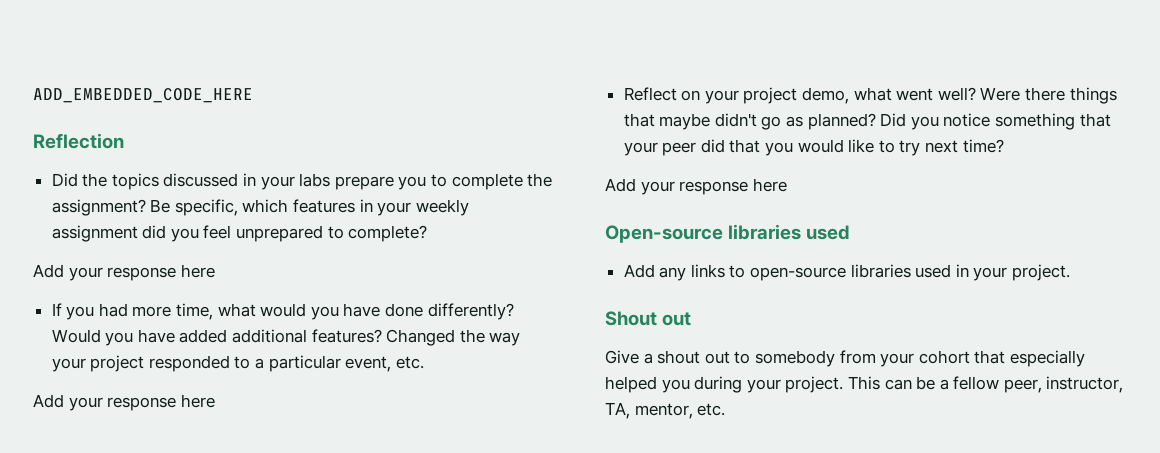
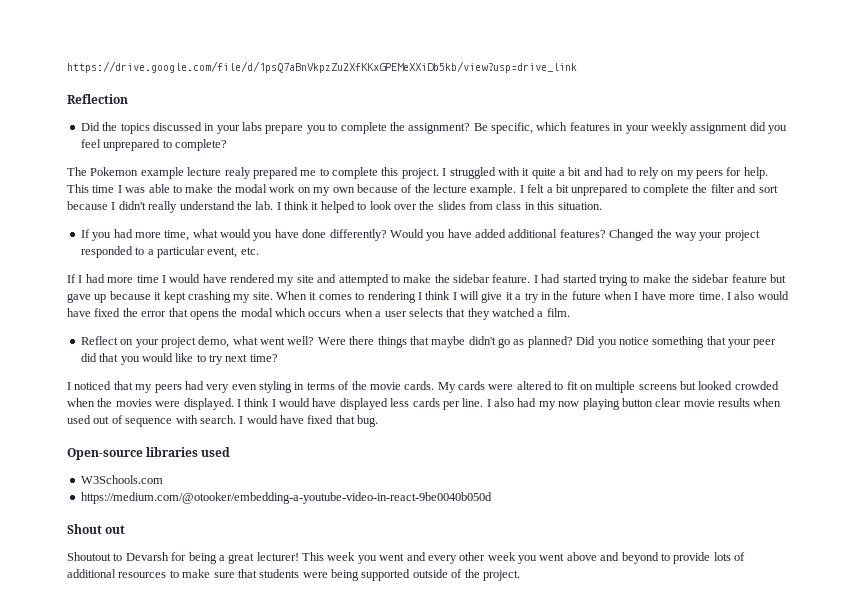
- ADD_EMBEDDED_CODE_HERE
+ https://drive.google.com/file/d/1psQ7aBnVkpzZu2XfKKxGPEMeXXiDb5kb/view?usp=drive_link
  Be specific, which features in your weekly assignment did you feel unprepared to complete?
- Add your response here
+ The Pokemon example lecture realy prepared me to complete this project. I struggled with it quite a bit and had to rely on my peers for help. This time I was able to make the modal work on my own because of the lecture example. I felt a bit unprepared to complete the filter and sort because I didn't really understand the lab. I think it helped to look over the slides from class in this situation.
  Changed the way your project responded to a particular event, etc.
- Add your response here
+ If I had more time I would have rendered my site and attempted to make the sidebar feature. I had started trying to make the sidebar feature but gave up because it kept crashing my site. When it comes to rendering I think I will give it a try in the future when I have more time. I also would have fixed the error that opens the modal which occurs when a user selects that they watched a film.
  Did you notice something that your peer did that you would like to try next time?
- Add your response here
+ I noticed that my peers had very even styling in terms of the movie cards. My cards were altered to fit on multiple screens but looked crowded when the movies were displayed. I think I would have displayed less cards per line. I also had my now playing button clear movie results when used out of sequence with search. I would have fixed that bug.
  Open-source libraries used
- Add any links to open-source libraries used in your project.
+ W3Schools.com
+ https://medium.com/@otooker/embedding-a-youtube-video-in-react-9be0040b050d
  Shout out
- Give a shout out to somebody from your cohort that especially helped you during your project. This can be a fellow peer, instructor, TA, mentor, etc.
+ Shoutout to Devarsh for being a great lecturer! This week you went and every other week you went above and beyond to provide lots of additional resources to make sure that students were being supported outside of the project.

